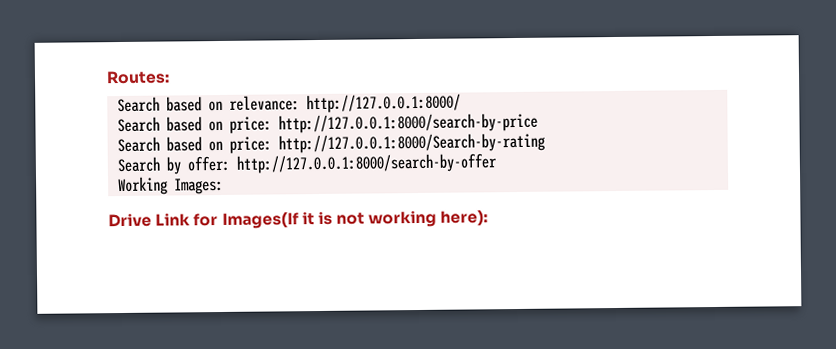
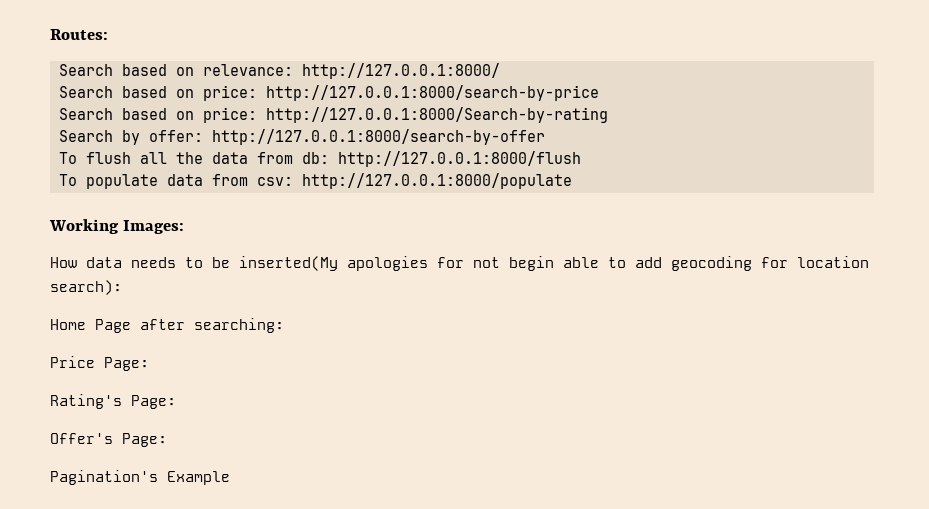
+ To flush all the data from db: http://127.0.0.1:8000/flush
+ To populate data from csv: http://127.0.0.1:8000/populate
  Working Images:
- Drive Link for Images(If it is not working here):
+ How data needs to be inserted(My apologies for not begin able to add geocoding for location search):
+ Home Page after searching:
+ Price Page:
+ Rating's Page:
+ Offer's Page:
+ Pagination's Example

